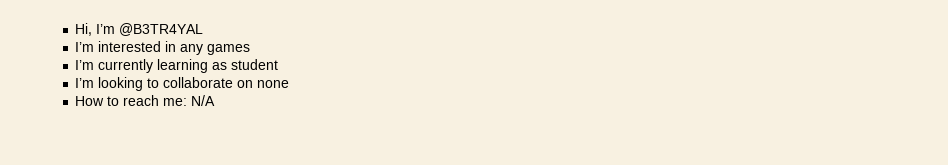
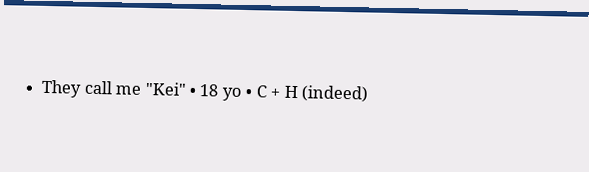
- Hi, I’m @B3TR4YAL
- I’m interested in any games
- I’m currently learning as student
- I’m looking to collaborate on none
- How to reach me: N/A
+ They call me "Kei" • 18 yo • C + H (indeed)

